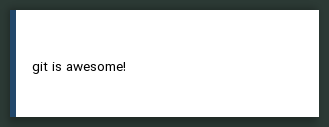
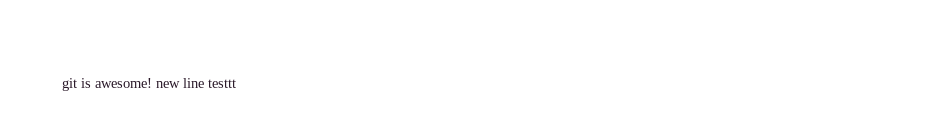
- git is awesome!
+ git is awesome! new line testtt

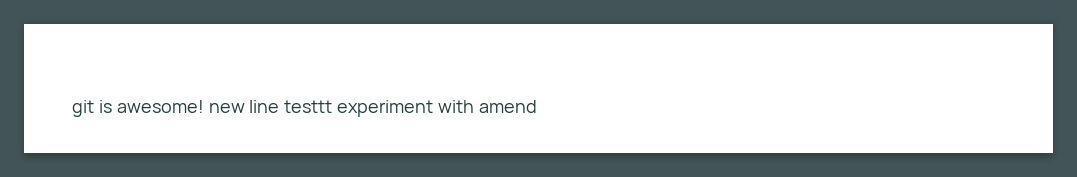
- git is awesome! new line testtt
+ git is awesome! new line testtt experiment with amend

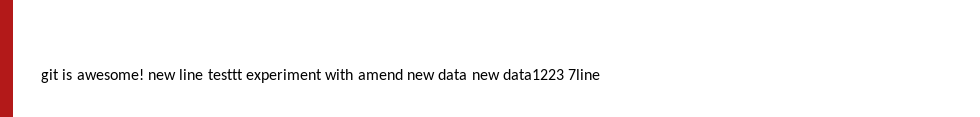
- git is awesome! new line testtt experiment with amend
+ git is awesome! new line testtt experiment with amend new data new data1223 7line

